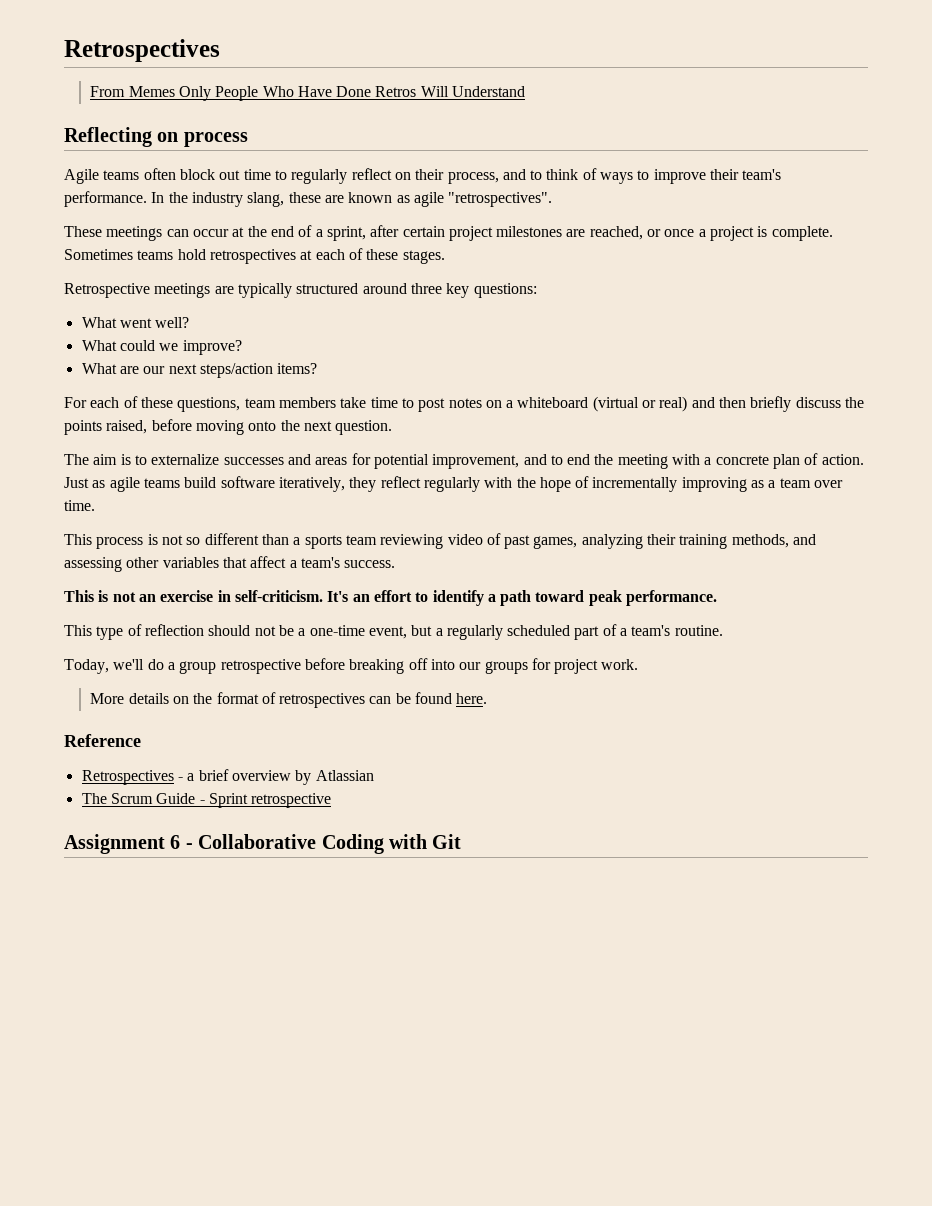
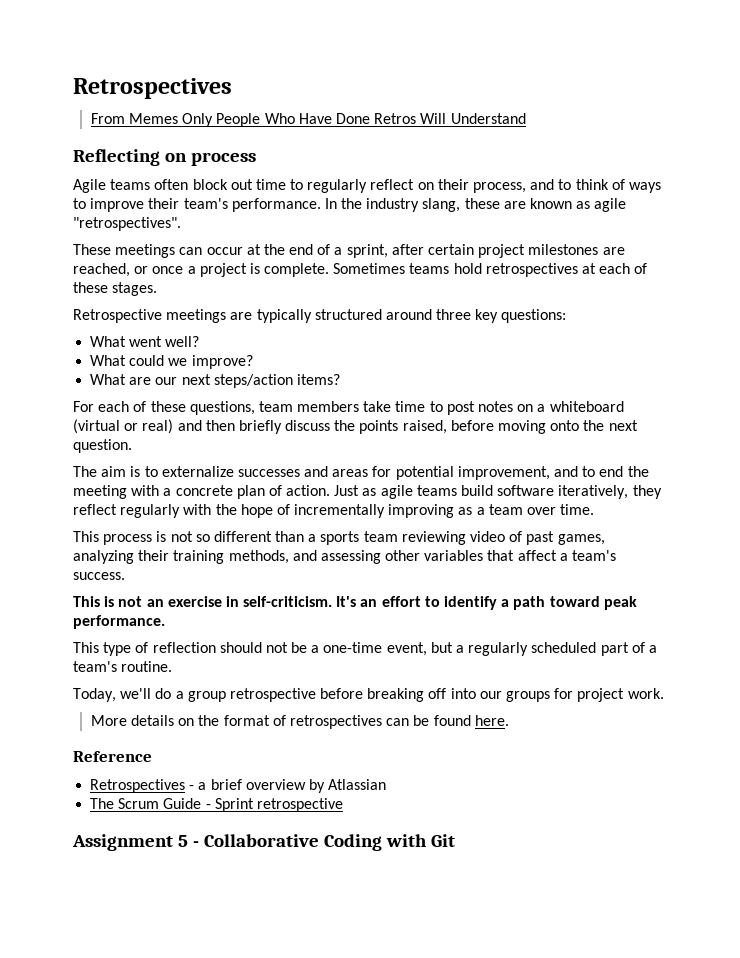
- Assignment 6 - Collaborative Coding with Git
+ Assignment 5 - Collaborative Coding with Git

